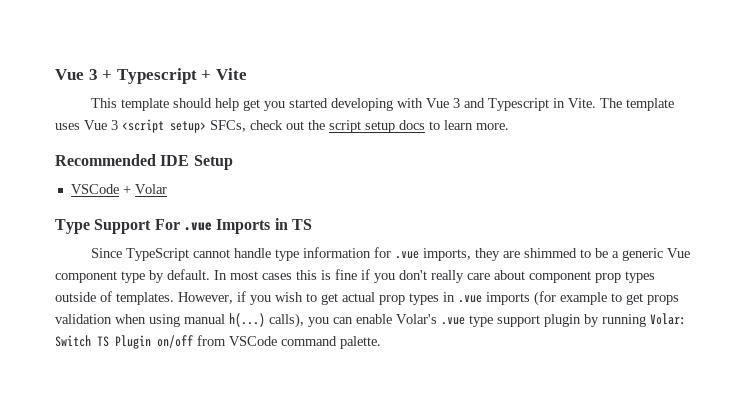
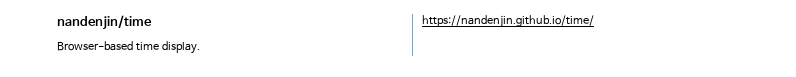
- Vue 3 + Typescript + Vite
- This template should help get you started developing with Vue 3 and Typescript in Vite. The template uses Vue 3 <script setup> SFCs, check out the script setup docs to learn more.
- Recommended IDE Setup
- VSCode + Volar
- Type Support For .vue Imports in TS
- Since TypeScript cannot handle type information for .vue imports, they are shimmed to be a generic Vue component type by default. In most cases this is fine if you don't really care about component prop types outside of templates. However, if you wish to get actual prop types in .vue imports (for example to get props validation when using manual h(...) calls), you can enable Volar's .vue type support plugin by running Volar: Switch TS Plugin on/off from VSCode command palette.
+ nandenjin/time
+ Browser-based time display.
+ https://nandenjin.github.io/time/

